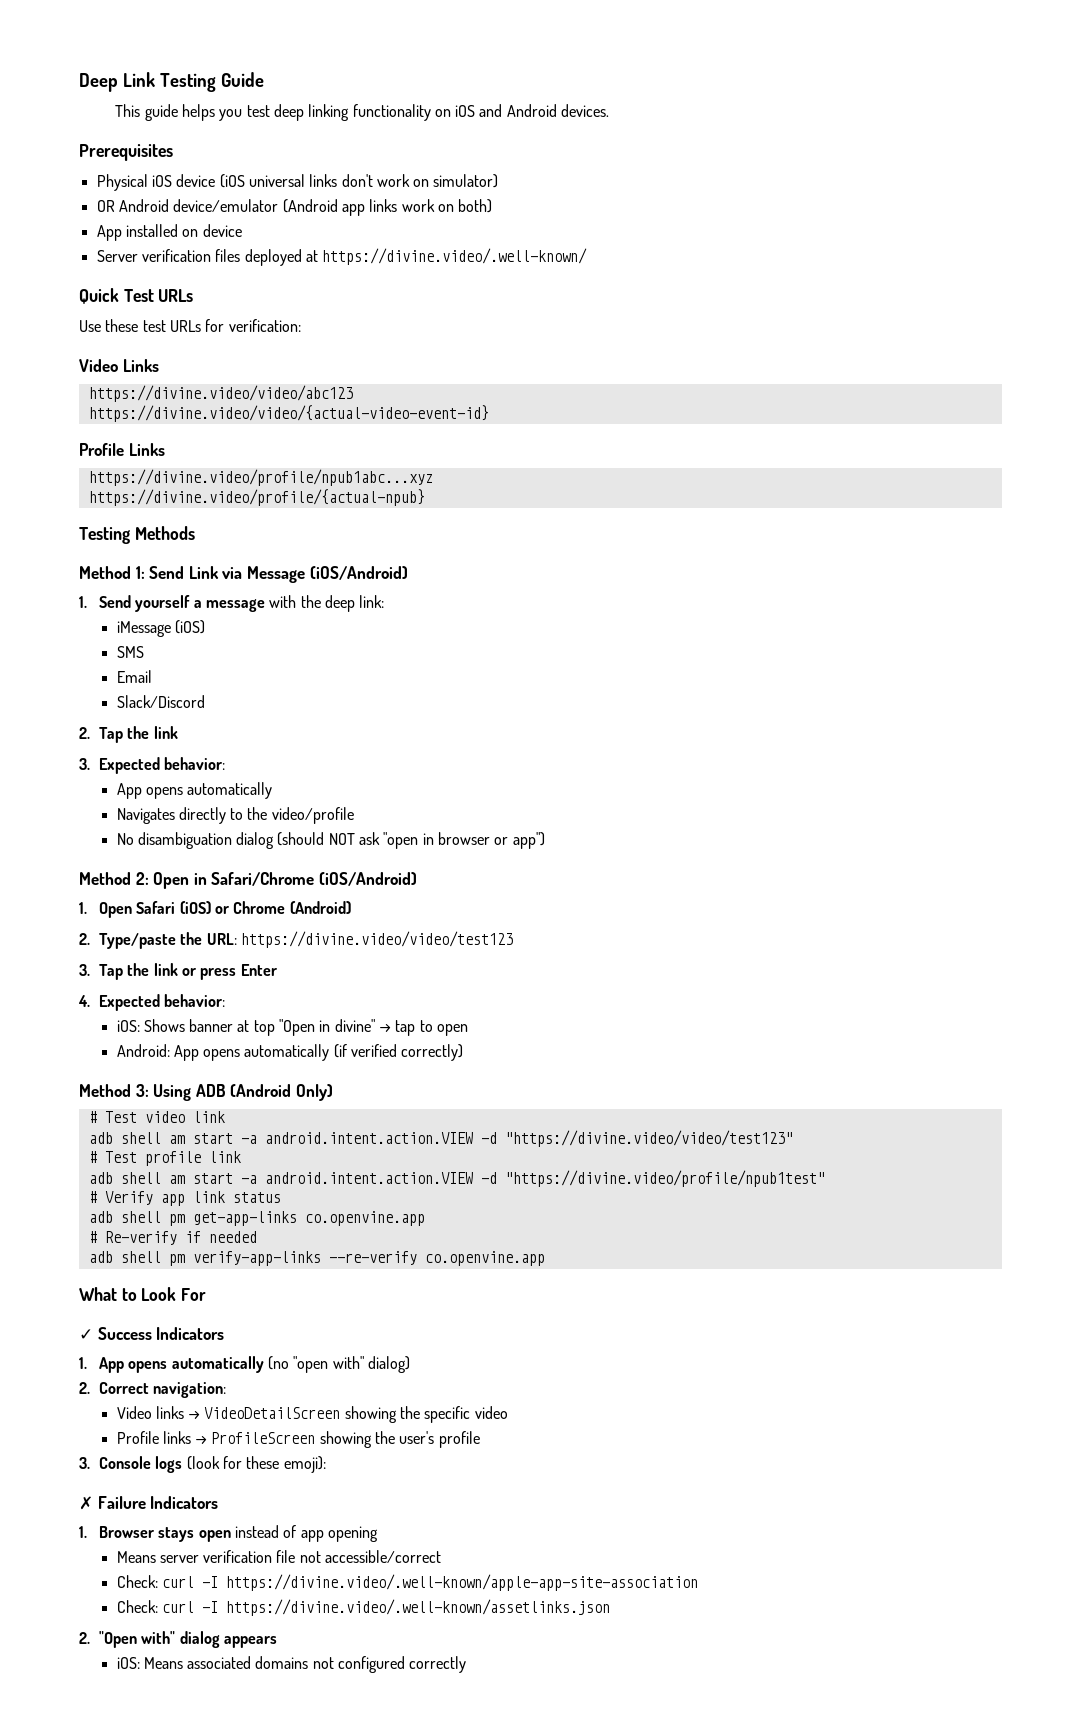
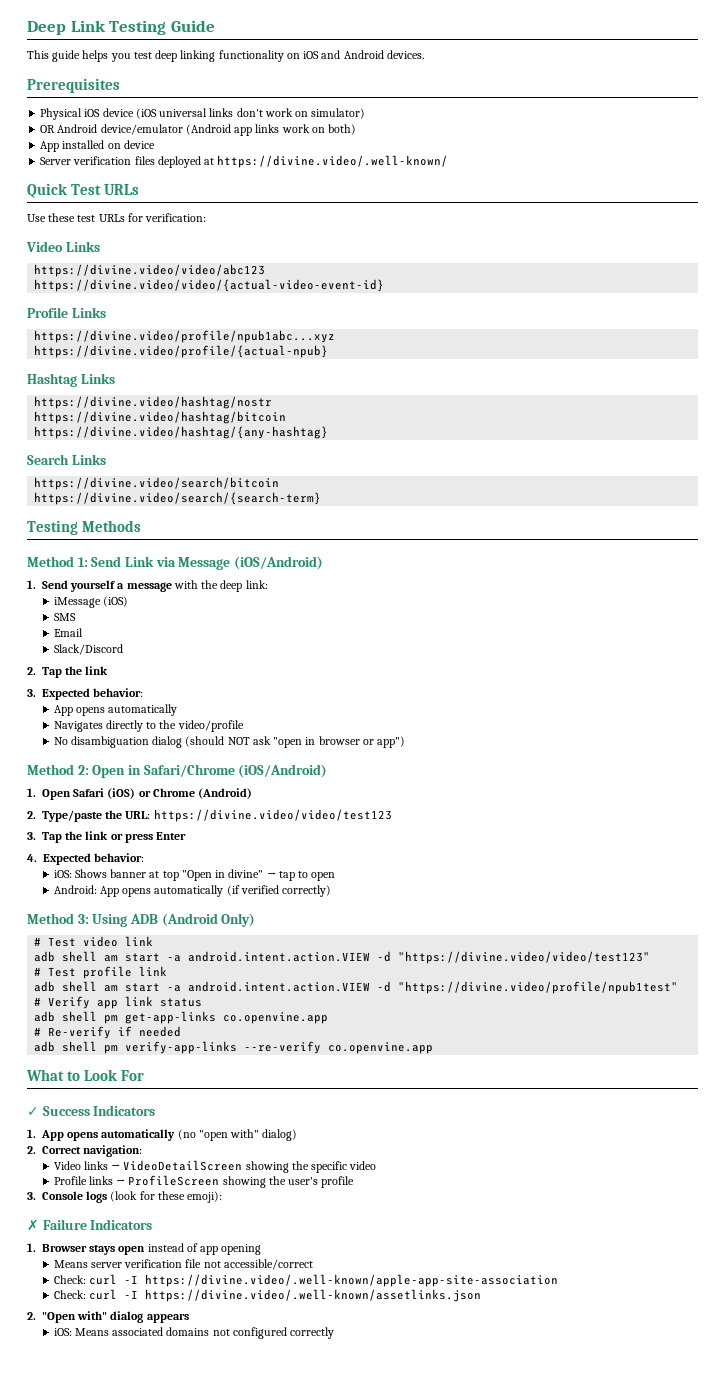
+ Hashtag Links
+ https://divine.video/hashtag/nostr
+ https://divine.video/hashtag/bitcoin
+ https://divine.video/hashtag/{any-hashtag}
+ Search Links
+ https://divine.video/search/bitcoin
+ https://divine.video/search/{search-term}

